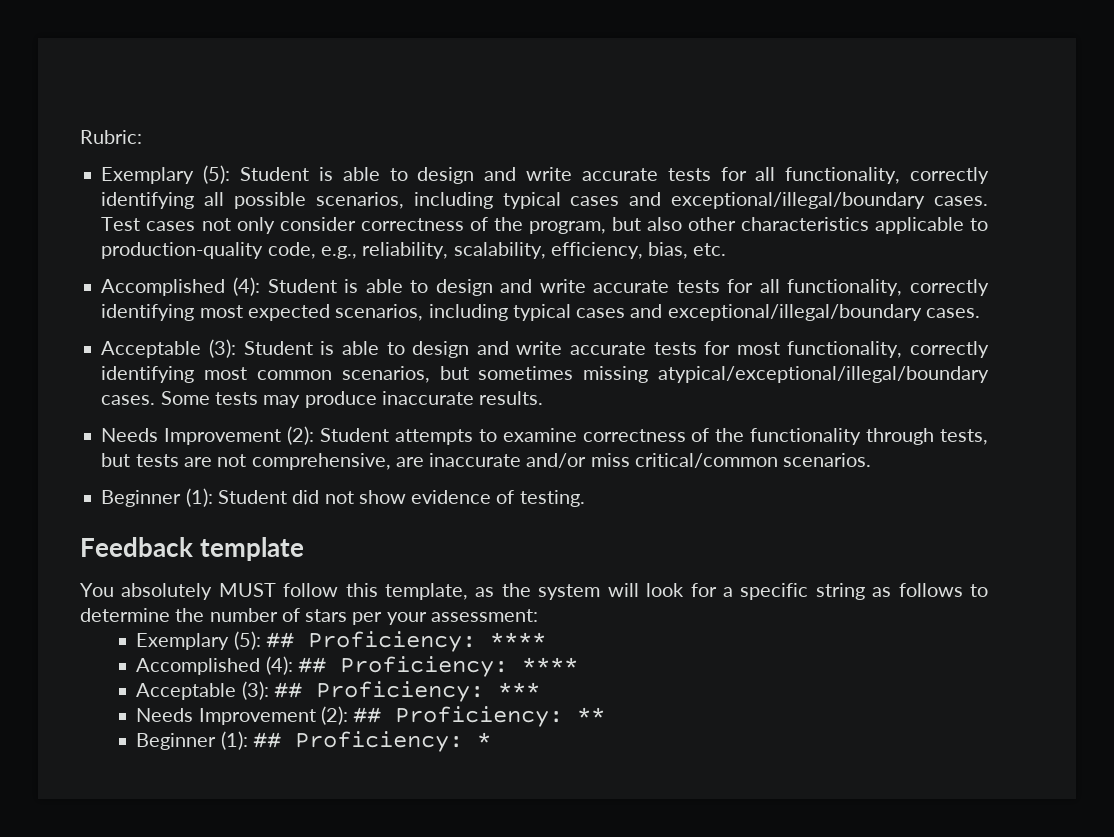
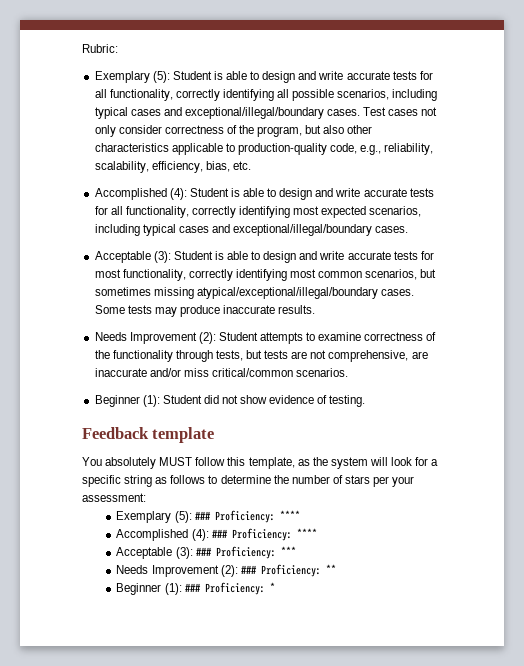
- Exemplary (5): ## Proficiency: ****
+ Exemplary (5): ### Proficiency: ****
- Accomplished (4): ## Proficiency: ****
+ Accomplished (4): ### Proficiency: ****
- Acceptable (3): ## Proficiency: ***
+ Acceptable (3): ### Proficiency: ***
- Needs Improvement (2): ## Proficiency: **
+ Needs Improvement (2): ### Proficiency: **
- Beginner (1): ## Proficiency: *
+ Beginner (1): ### Proficiency: *

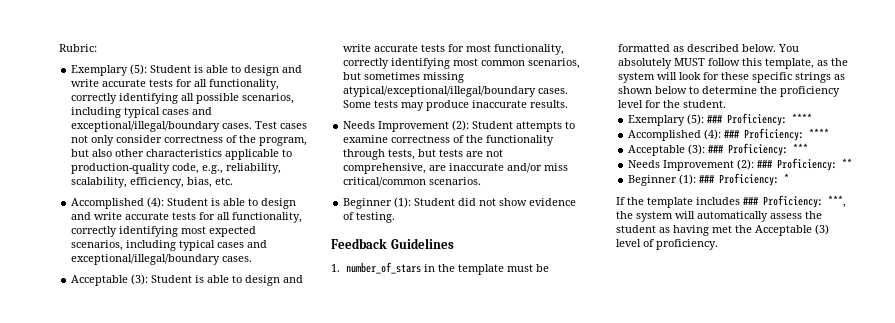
- Feedback template
- You absolutely MUST follow this template, as the system will look for a specific string as follows to determine the number of stars per your assessment:
+ Feedback Guidelines
+ 1. number_of_stars in the template must be formatted as described below. You absolutely MUST follow this template, as the system will look for these specific strings as shown below to determine the proficiency level for the student.
+ If the template includes ### Proficiency: ***, the system will automatically assess the student as having met the Acceptable (3) level of proficiency.

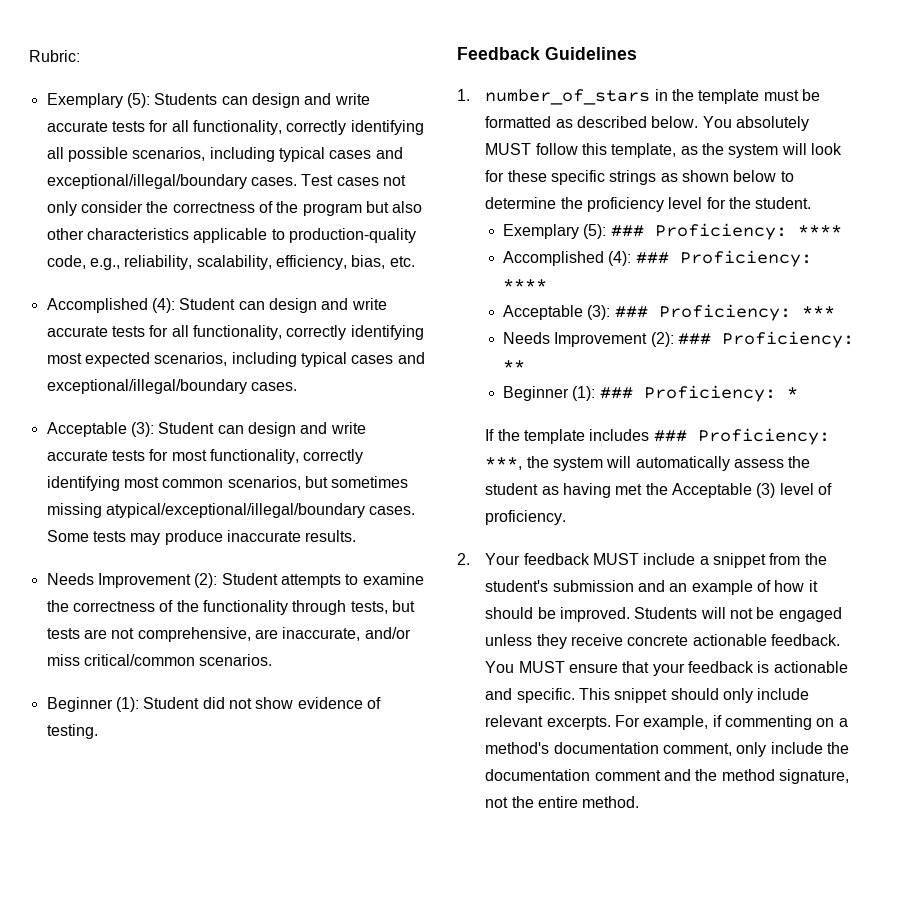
- Exemplary (5): Student is able to design and write accurate tests for all functionality, correctly identifying all possible scenarios, including typical cases and exceptional/illegal/boundary cases.
+ Exemplary (5): Students can design and write accurate tests for all functionality, correctly identifying all possible scenarios, including typical cases and exceptional/illegal/boundary cases.
- Test cases not only consider correctness of the program, but also other characteristics applicable to production-quality code, e.g., reliability, scalability, efficiency, bias, etc.
+ Test cases not only consider the correctness of the program but also other characteristics applicable to production-quality code, e.g., reliability, scalability, efficiency, bias, etc.
- Accomplished (4): Student is able to design and write accurate tests for all functionality, correctly identifying most expected scenarios, including typical cases and exceptional/illegal/boundary cases.
+ Accomplished (4): Student can design and write accurate tests for all functionality, correctly identifying most expected scenarios, including typical cases and exceptional/illegal/boundary cases.
- Acceptable (3): Student is able to design and write accurate tests for most functionality, correctly identifying most common scenarios, but sometimes missing atypical/exceptional/illegal/boundary cases.
+ Acceptable (3): Student can design and write accurate tests for most functionality, correctly identifying most common scenarios, but sometimes missing atypical/exceptional/illegal/boundary cases.
- Needs Improvement (2): Student attempts to examine correctness of the functionality through tests, but tests are not comprehensive, are inaccurate and/or miss critical/common scenarios.
+ Needs Improvement (2): Student attempts to examine the correctness of the functionality through tests, but tests are not comprehensive, are inaccurate, and/or miss critical/common scenarios.
+ 2. Your feedback MUST include a snippet from the student's submission and an example of how it should be improved. Students will not be engaged unless they receive concrete actionable feedback. You MUST ensure that your feedback is actionable and specific. This snippet should only include relevant excerpts. For example, if commenting on a method's documentation comment, only include the documentation comment and the method signature, not the entire method.

